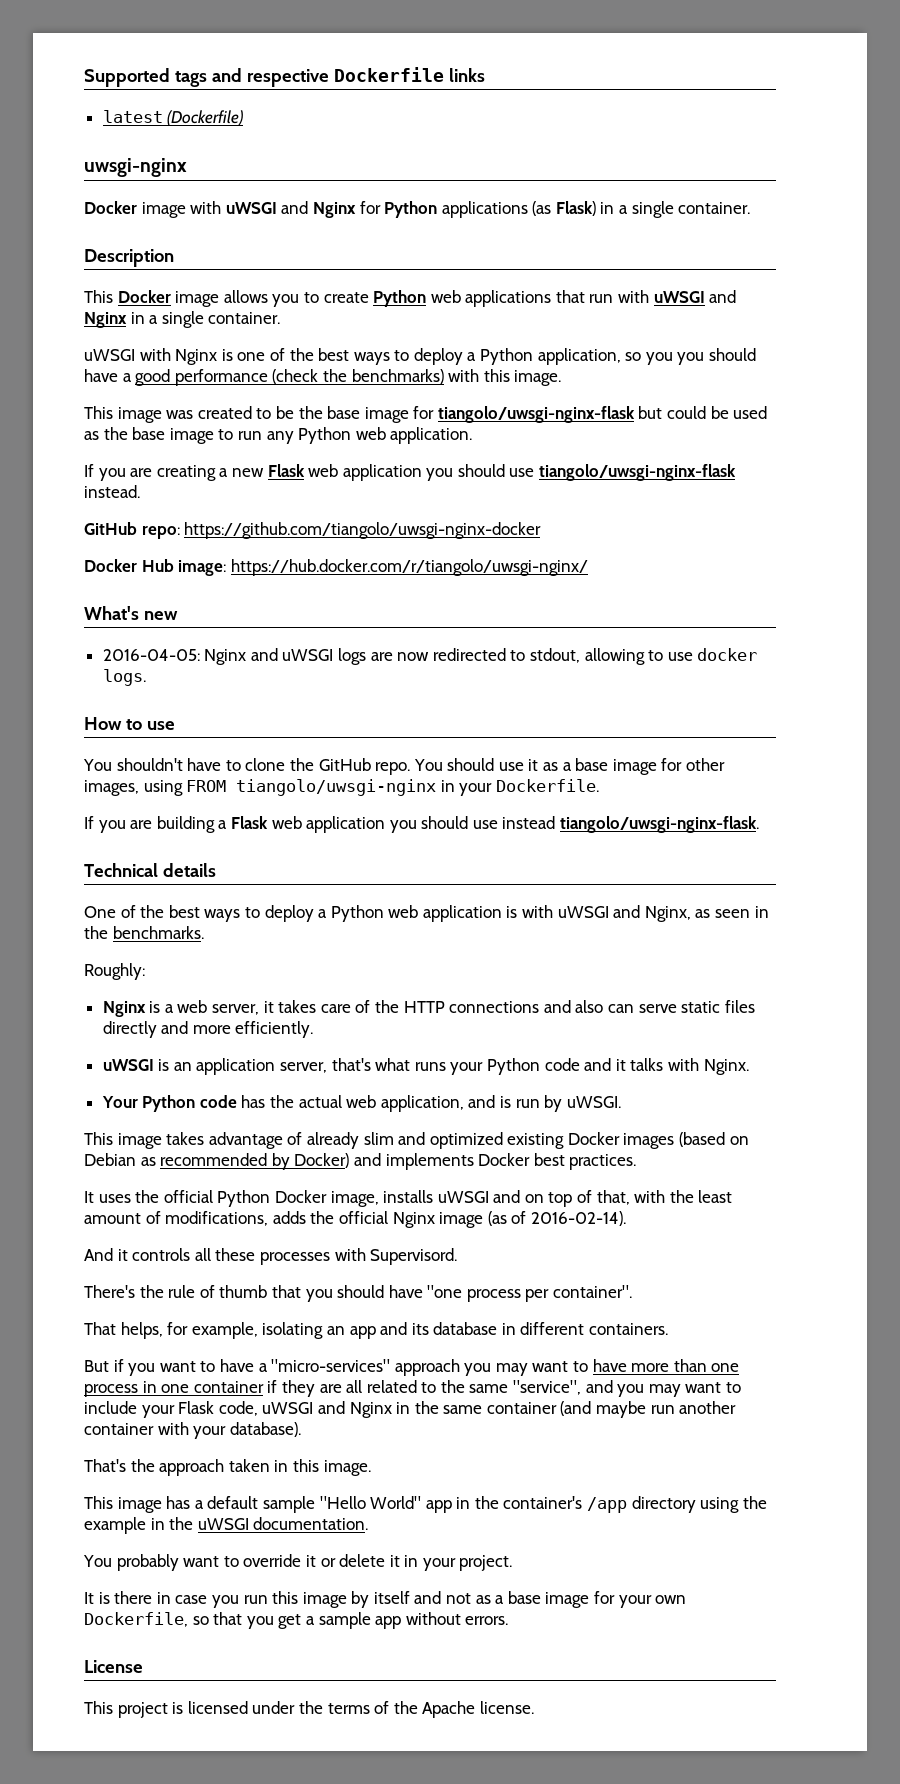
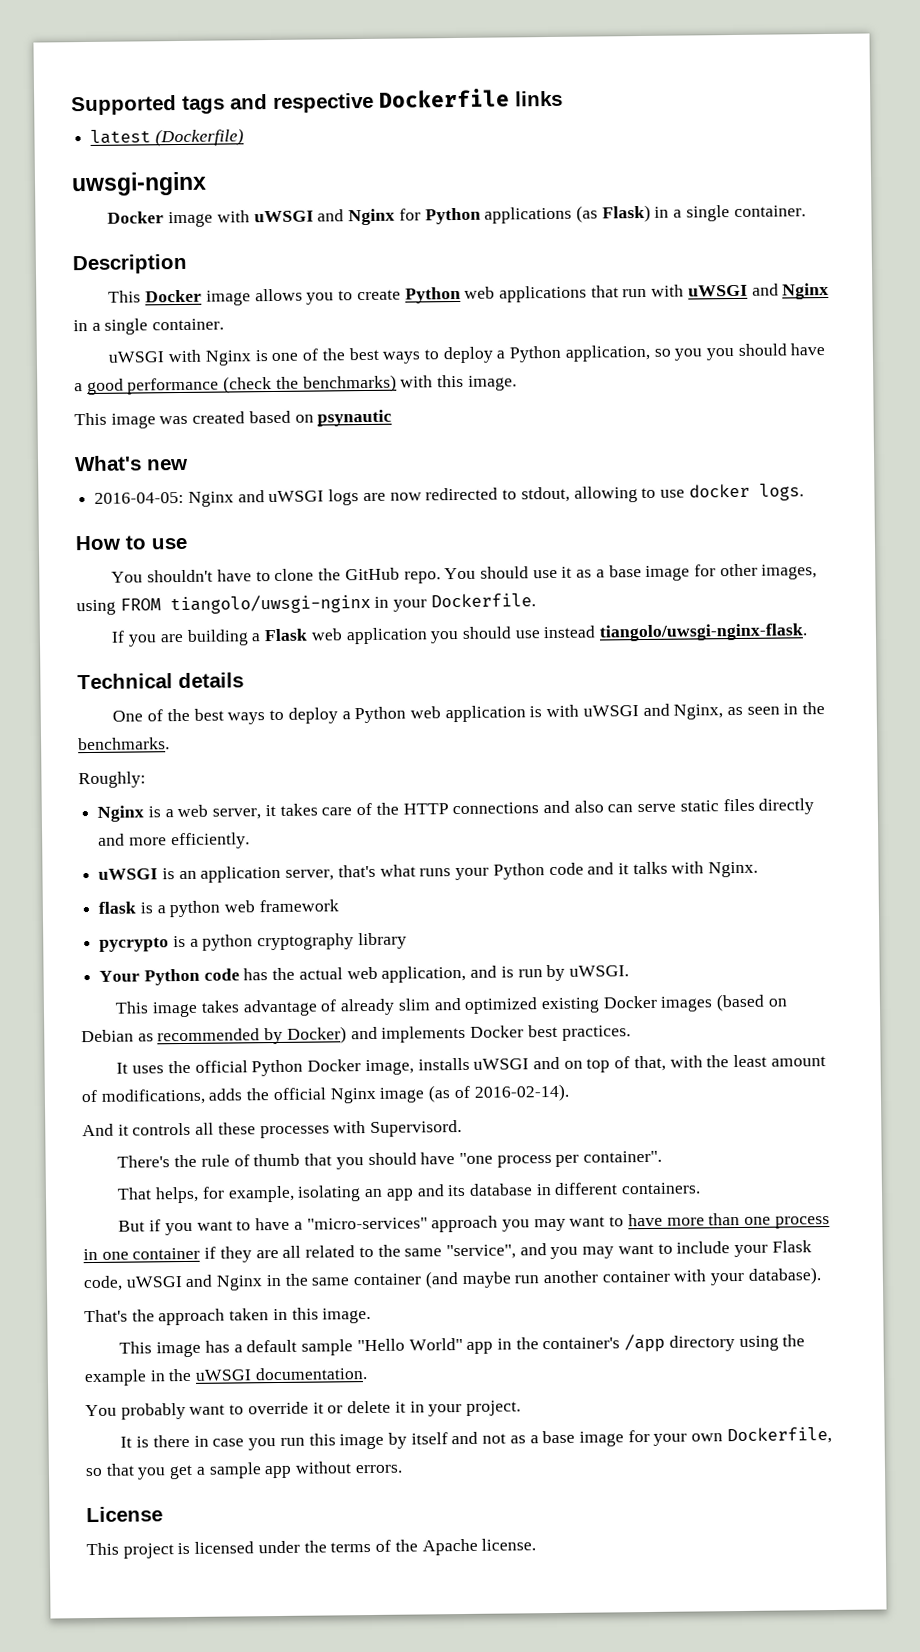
- This image was created to be the base image for tiangolo/uwsgi-nginx-flask but could be used as the base image to run any Python web application.
- If you are creating a new Flask web application you should use tiangolo/uwsgi-nginx-flask instead.
- GitHub repo: https://github.com/tiangolo/uwsgi-nginx-docker
- Docker Hub image: https://hub.docker.com/r/tiangolo/uwsgi-nginx/
+ This image was created based on psynautic
+ flask is a python web framework
+ pycrypto is a python cryptography library

